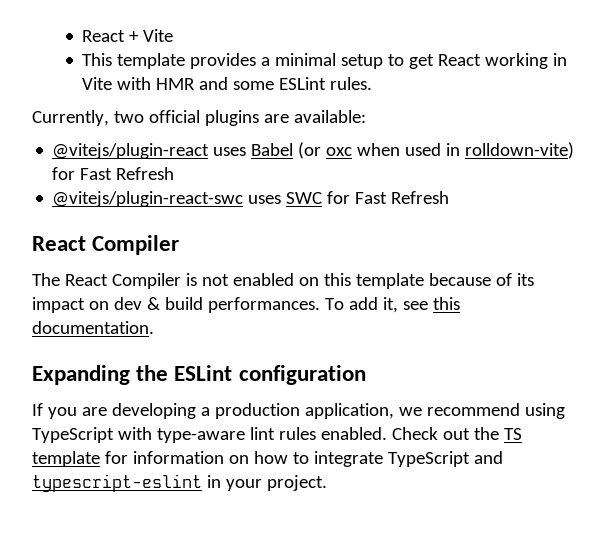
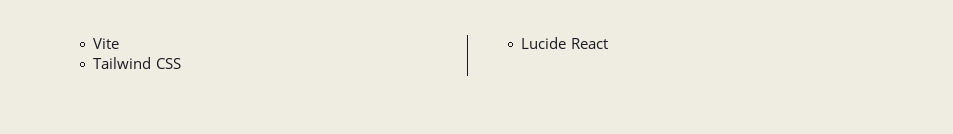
- React + Vite
+ Vite
- This template provides a minimal setup to get React working in Vite with HMR and some ESLint rules.
- Currently, two official plugins are available:
- @vitejs/plugin-react uses Babel (or oxc when used in rolldown-vite) for Fast Refresh
- @vitejs/plugin-react-swc uses SWC for Fast Refresh
- React Compiler
- The React Compiler is not enabled on this template because of its impact on dev & build performances. To add it, see this documentation.
- Expanding the ESLint configuration
- If you are developing a production application, we recommend using TypeScript with type-aware lint rules enabled. Check out the TS template for information on how to integrate TypeScript and typescript-eslint in your project.
+ Tailwind CSS
+ Lucide React

